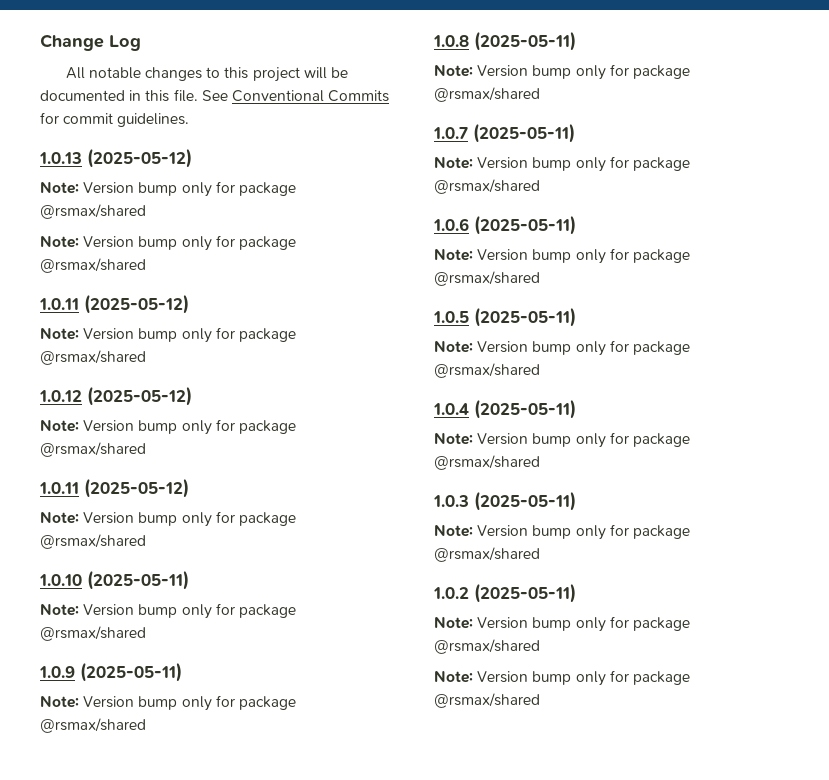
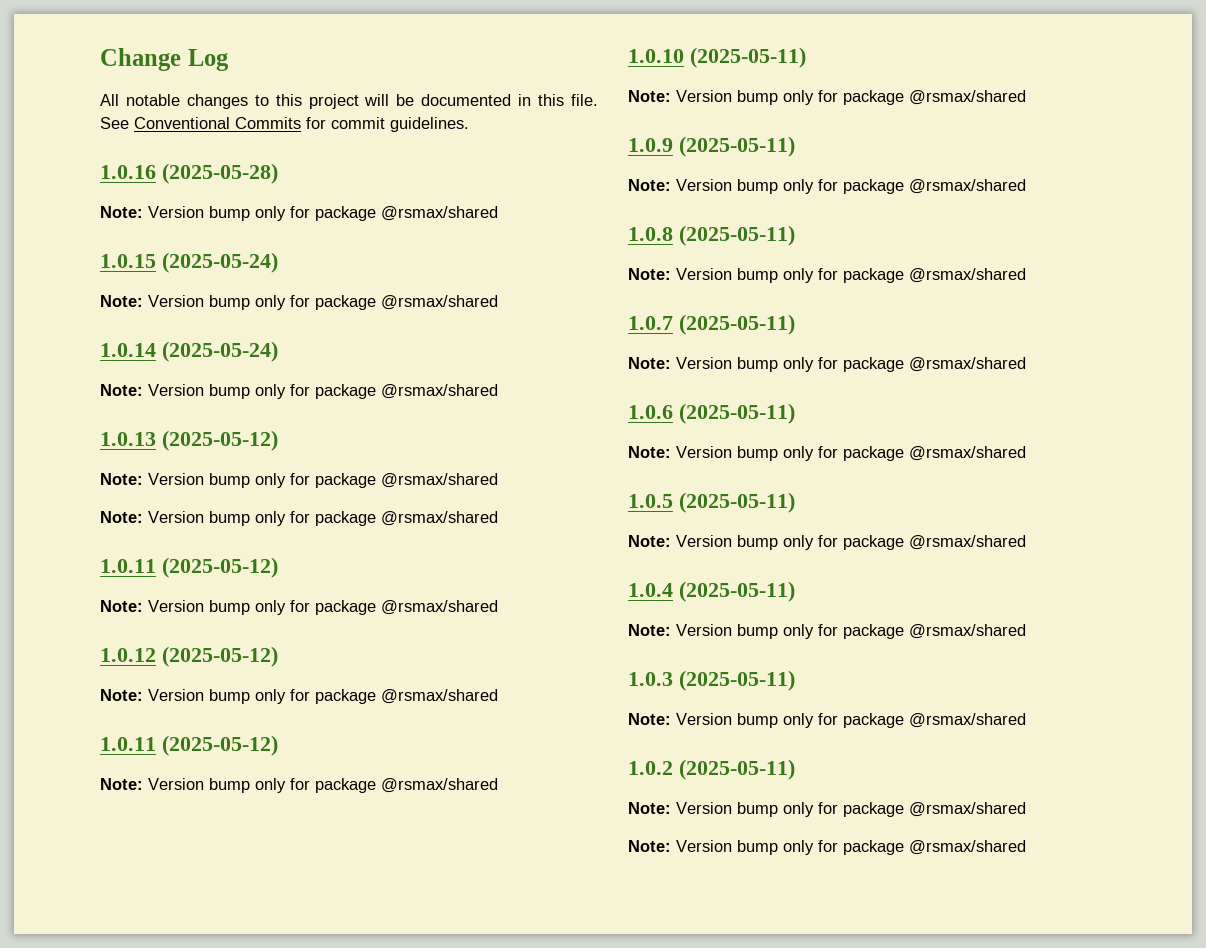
+ 1.0.16 (2025-05-28)
+ Note: Version bump only for package @rsmax/shared
+ 1.0.15 (2025-05-24)
+ Note: Version bump only for package @rsmax/shared
+ 1.0.14 (2025-05-24)
+ Note: Version bump only for package @rsmax/shared

